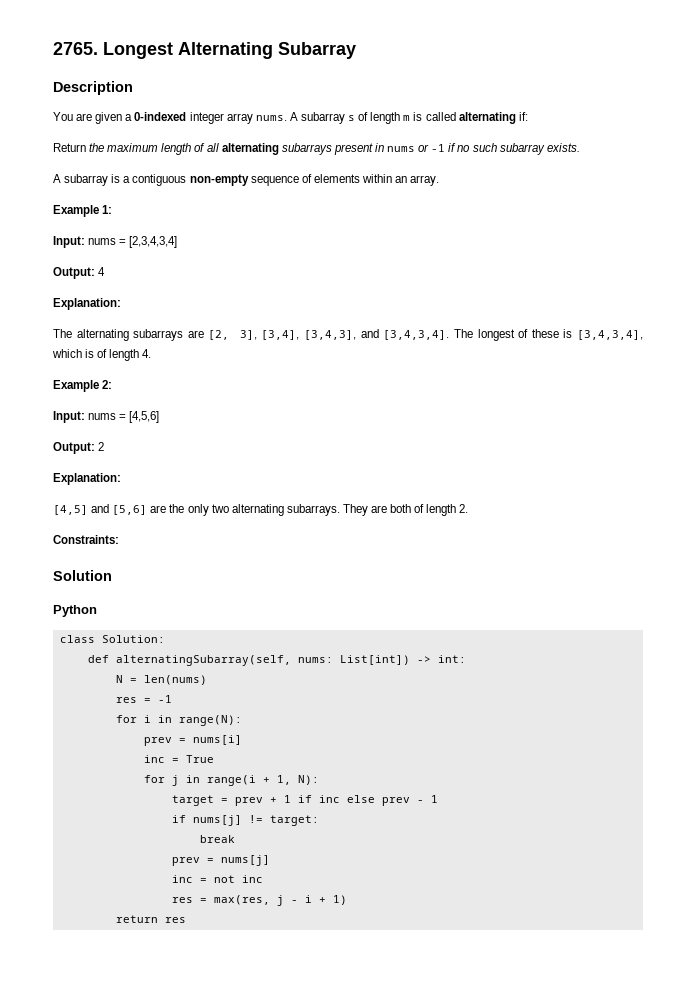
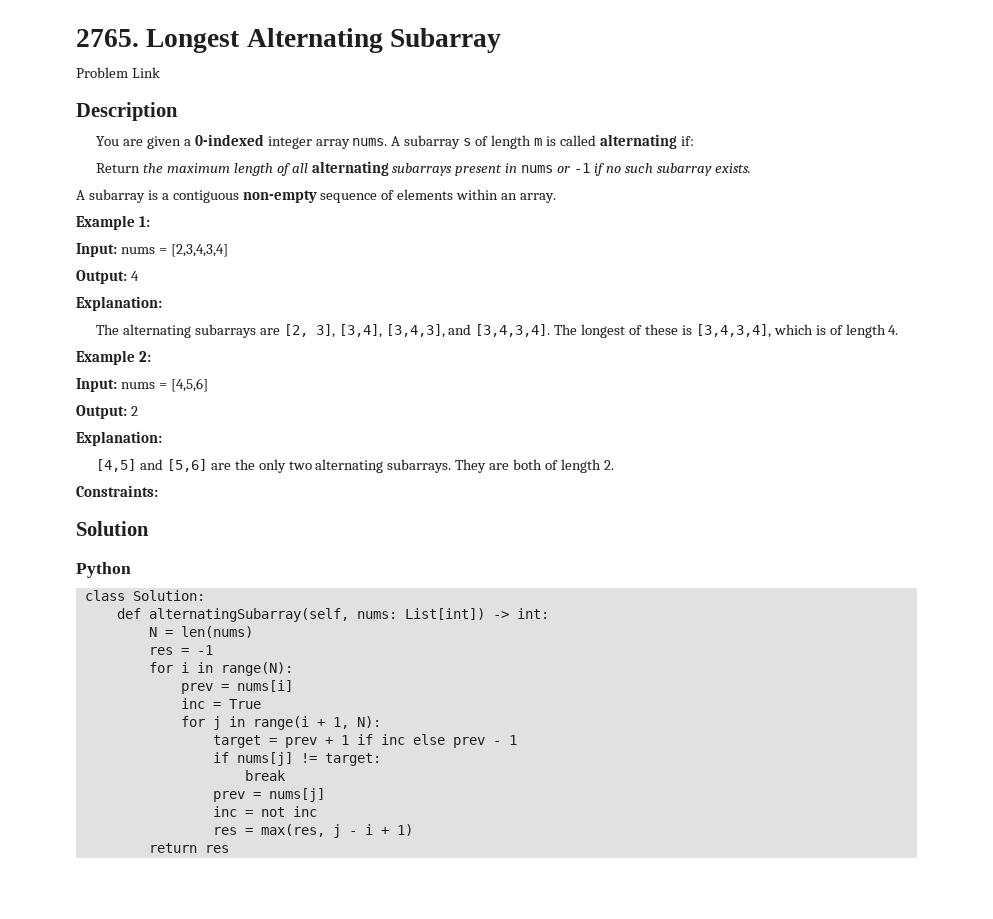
+ Problem Link

